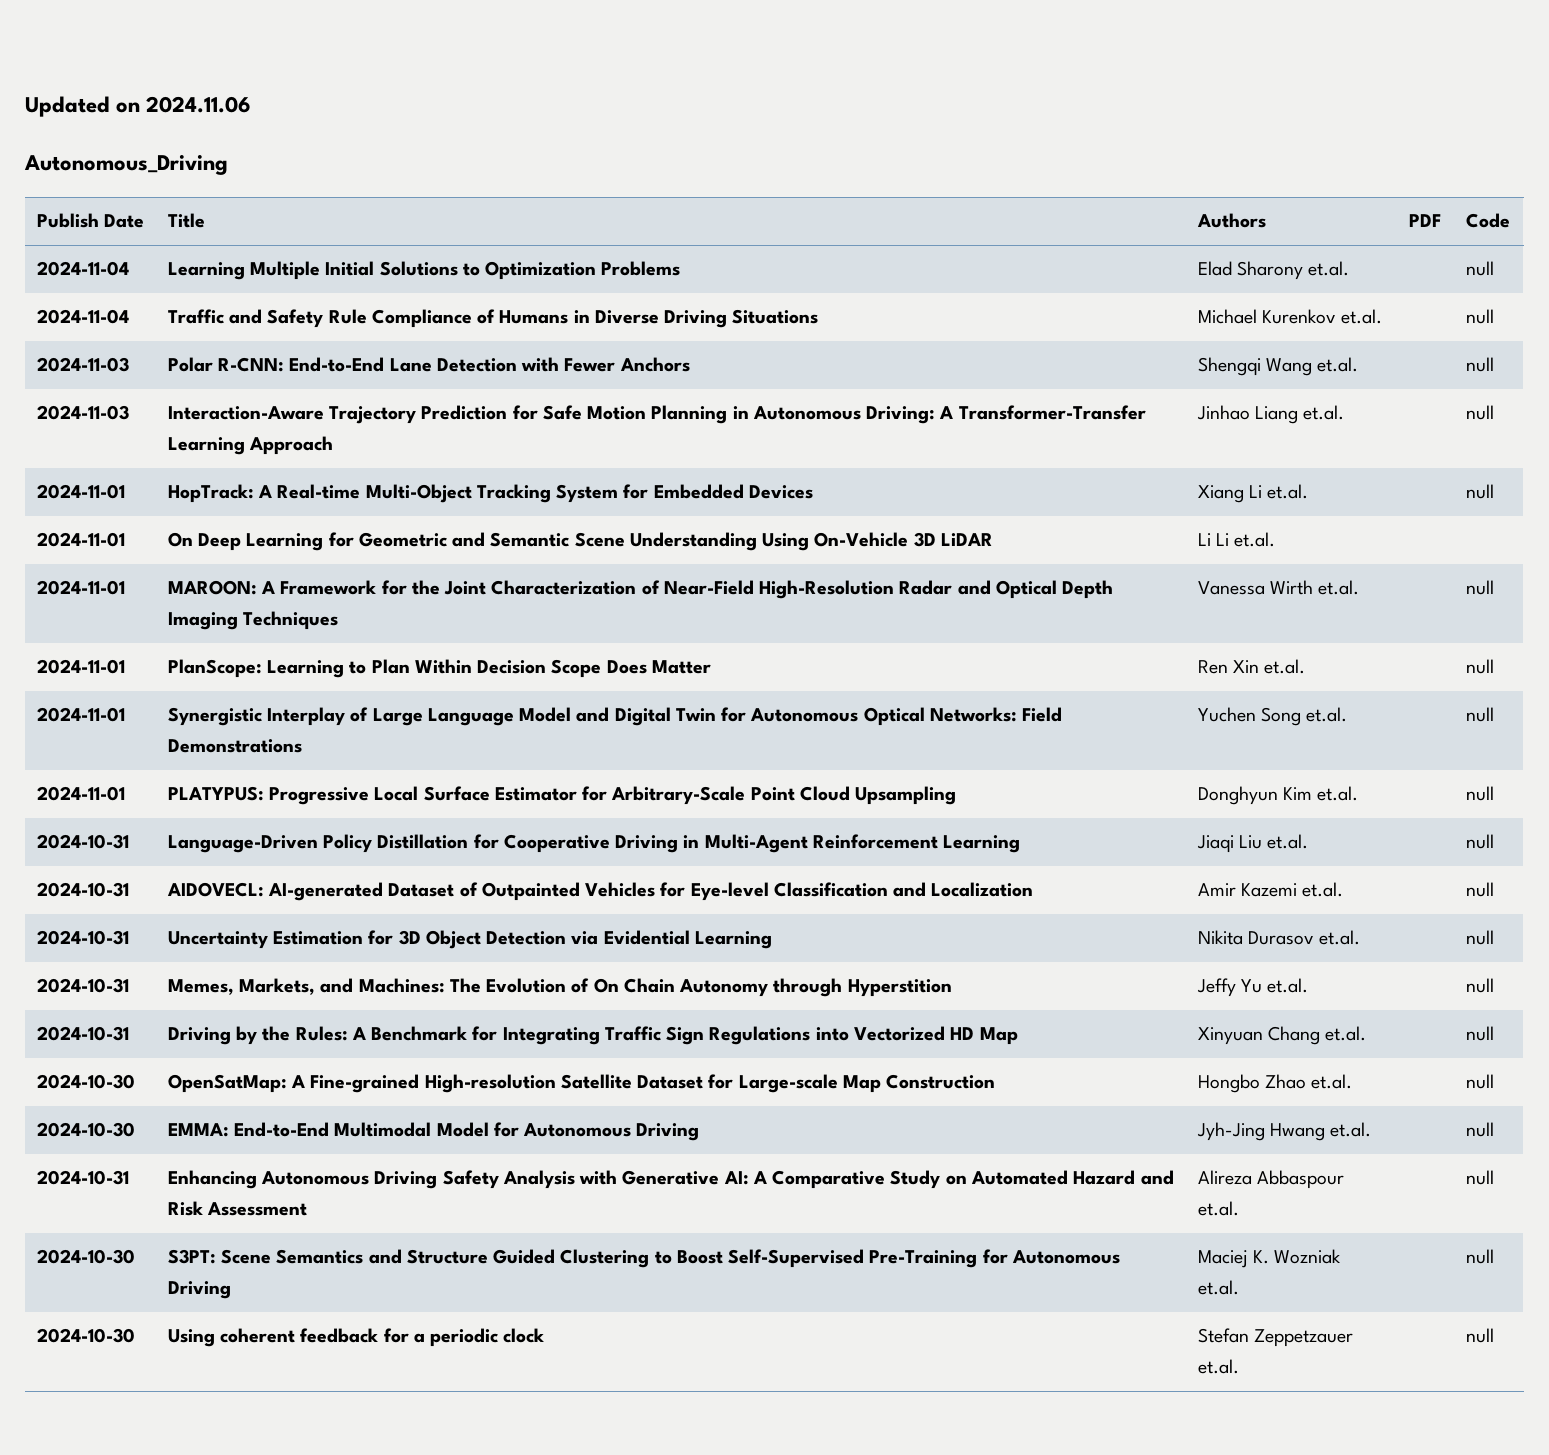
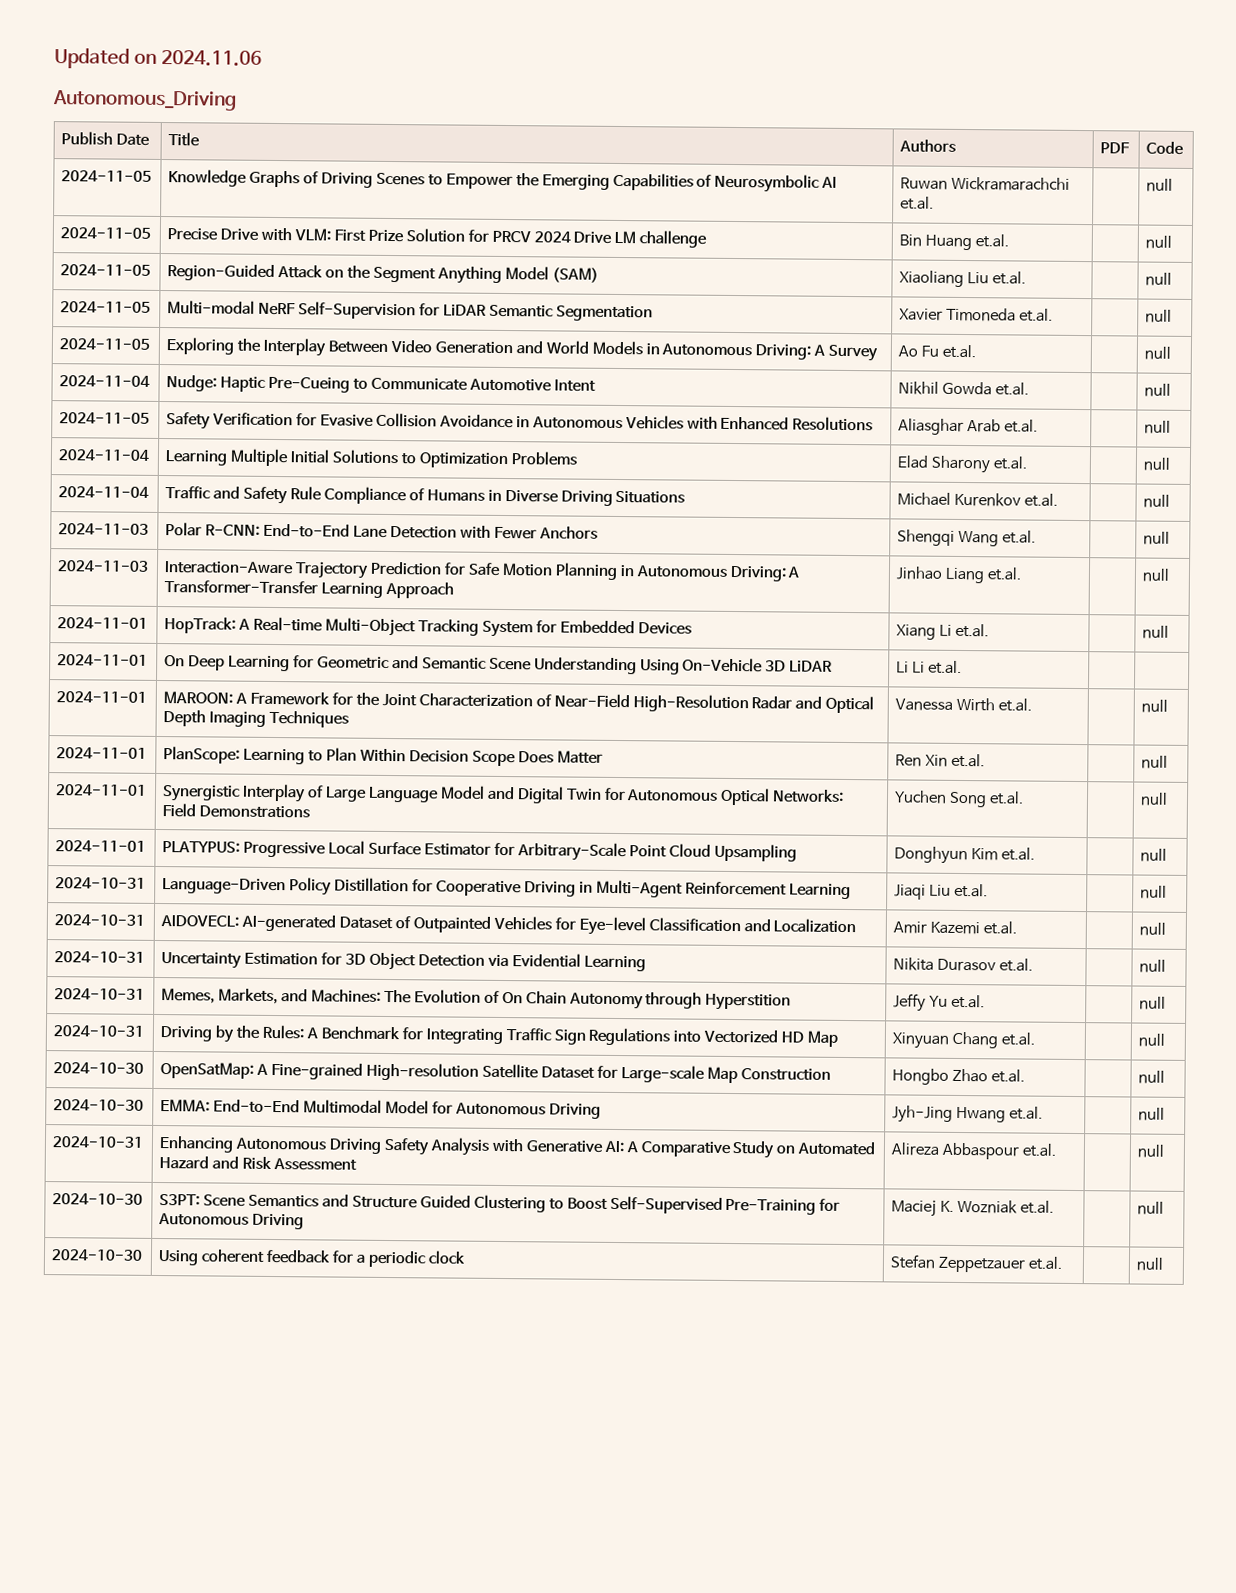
+ 2024-11-05 | Knowledge Graphs of Driving Scenes to Empower the Emerging Capabilities of Neurosymbolic AI | Ruwan Wickramarachchi et.al. | | null
+ 2024-11-05 | Precise Drive with VLM: First Prize Solution for PRCV 2024 Drive LM challenge | Bin Huang et.al. | | null
+ 2024-11-05 | Region-Guided Attack on the Segment Anything Model (SAM) | Xiaoliang Liu et.al. | | null
+ 2024-11-05 | Multi-modal NeRF Self-Supervision for LiDAR Semantic Segmentation | Xavier Timoneda et.al. | | null
+ 2024-11-05 | Exploring the Interplay Between Video Generation and World Models in Autonomous Driving: A Survey | Ao Fu et.al. | | null
+ 2024-11-04 | Nudge: Haptic Pre-Cueing to Communicate Automotive Intent | Nikhil Gowda et.al. | | null
+ 2024-11-05 | Safety Verification for Evasive Collision Avoidance in Autonomous Vehicles with Enhanced Resolutions | Aliasghar Arab et.al. | | null

